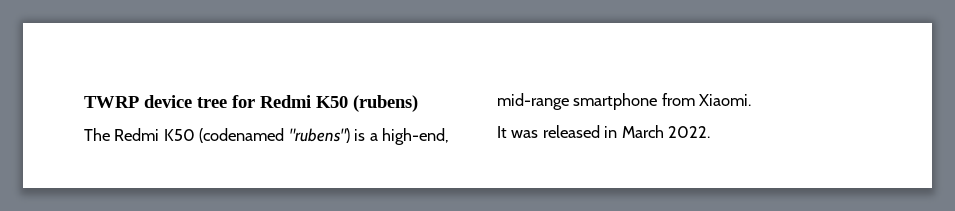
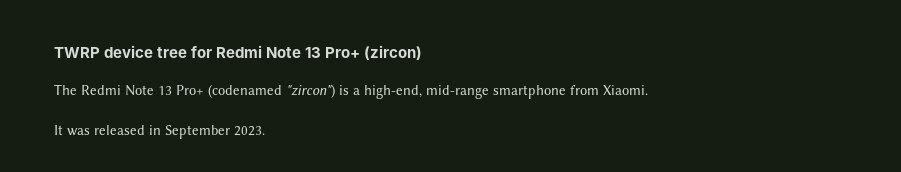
- TWRP device tree for Redmi K50 (rubens)
- The Redmi K50 (codenamed "rubens") is a high-end, mid-range smartphone from Xiaomi.
+ TWRP device tree for Redmi Note 13 Pro+ (zircon)
+ The Redmi Note 13 Pro+ (codenamed "zircon") is a high-end, mid-range smartphone from Xiaomi.
- It was released in March 2022.
+ It was released in September 2023.

